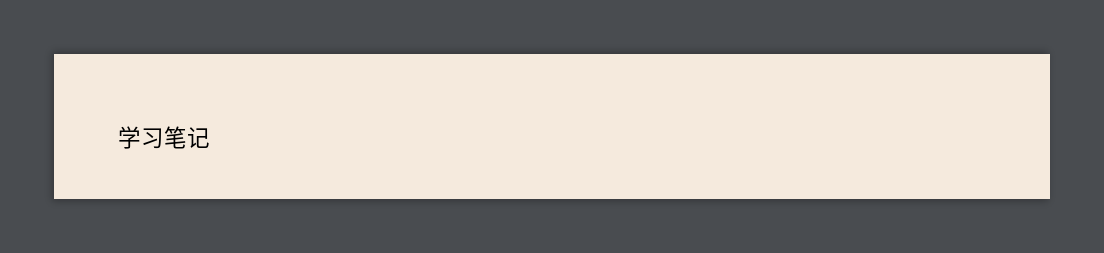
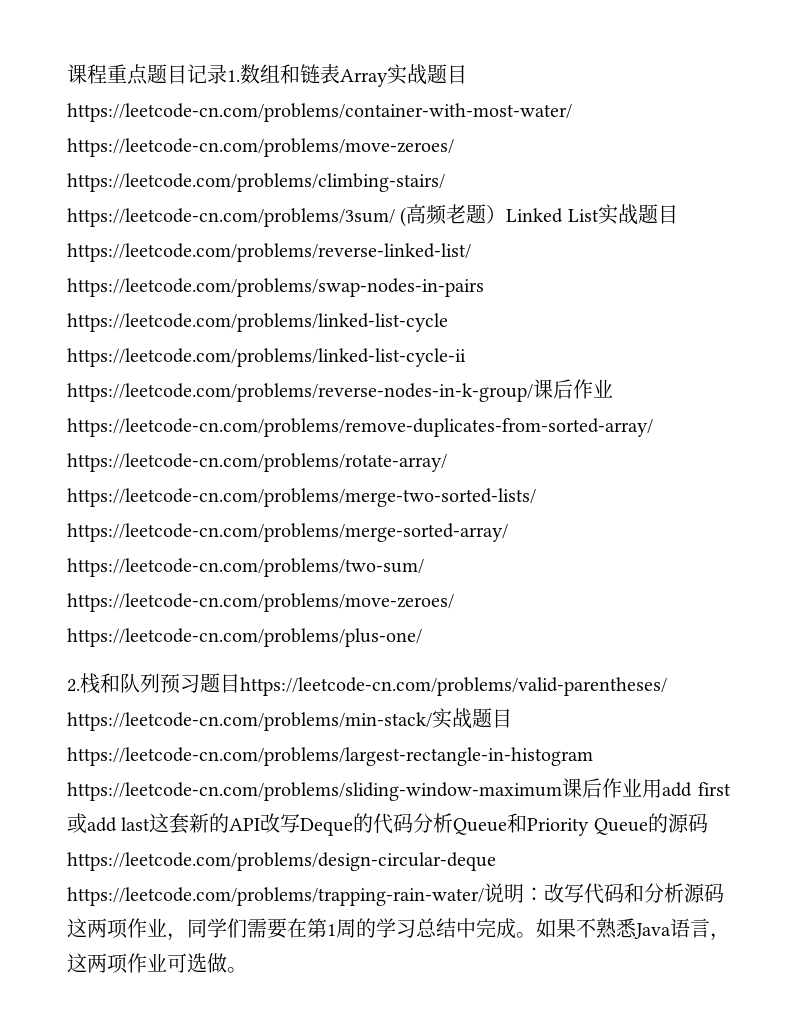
- 学习笔记
+ 课程重点题目记录1.数组和链表Array实战题目https://leetcode-cn.com/problems/container-with-most-water/ https://leetcode-cn.com/problems/move-zeroes/ https://leetcode.com/problems/climbing-stairs/ https://leetcode-cn.com/problems/3sum/ (高频老题）Linked List实战题目https://leetcode.com/problems/reverse-linked-list/ https://leetcode.com/problems/swap-nodes-in-pairs https://leetcode.com/problems/linked-list-cycle https://leetcode.com/problems/linked-list-cycle-ii https://leetcode.com/problems/reverse-nodes-in-k-group/课后作业https://leetcode-cn.com/problems/remove-duplicates-from-sorted-array/ https://leetcode-cn.com/problems/rotate-array/ https://leetcode-cn.com/problems/merge-two-sorted-lists/ https://leetcode-cn.com/problems/merge-sorted-array/ https://leetcode-cn.com/problems/two-sum/ https://leetcode-cn.com/problems/move-zeroes/ https://leetcode-cn.com/problems/plus-one/
+ 2.栈和队列预习题目https://leetcode-cn.com/problems/valid-parentheses/ https://leetcode-cn.com/problems/min-stack/实战题目https://leetcode-cn.com/problems/largest-rectangle-in-histogram https://leetcode-cn.com/problems/sliding-window-maximum课后作业用add first或add last这套新的API改写Deque的代码分析Queue和Priority Queue的源码https://leetcode.com/problems/design-circular-deque https://leetcode.com/problems/trapping-rain-water/说明：改写代码和分析源码这两项作业，同学们需要在第1周的学习总结中完成。如果不熟悉Java语言，这两项作业可选做。

